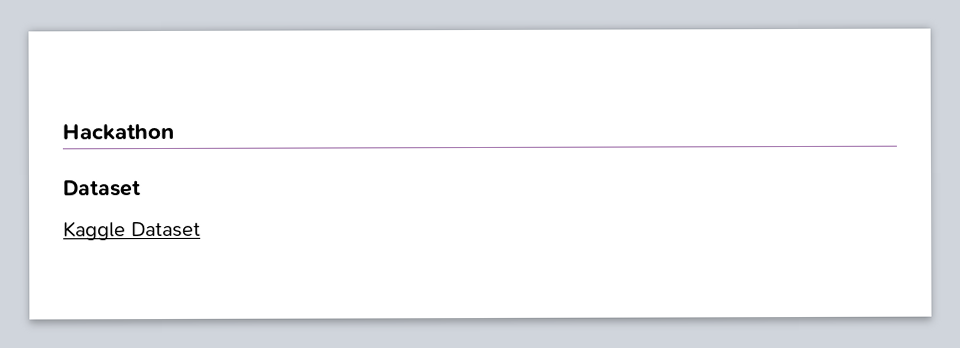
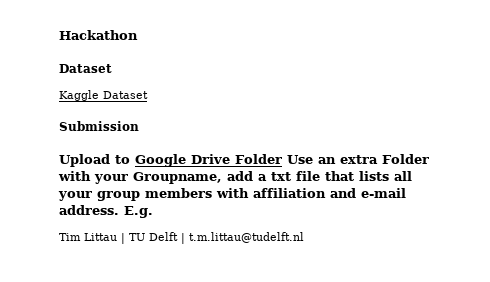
+ Submission
+ Upload to Google Drive Folder Use an extra Folder with your Groupname, add a txt file that lists all your group members with affiliation and e-mail address. E.g.
+ Tim Littau | TU Delft | t.m.littau@tudelft.nl

